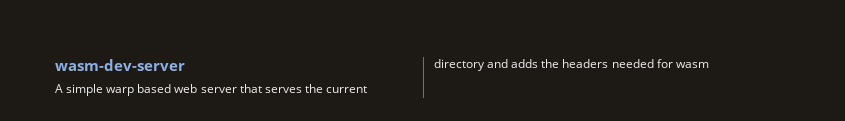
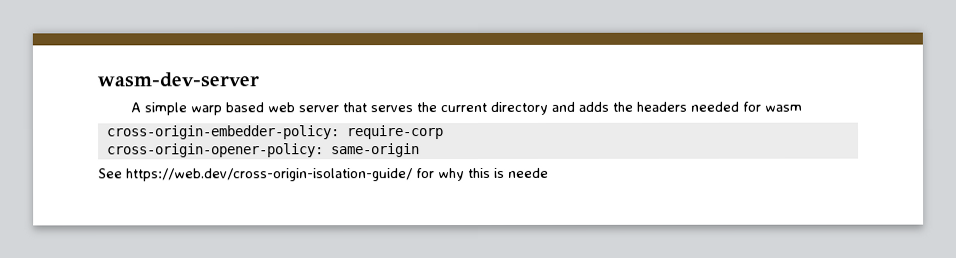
+ cross-origin-embedder-policy: require-corp
+ cross-origin-opener-policy: same-origin
+ See https://web.dev/cross-origin-isolation-guide/ for why this is neede

